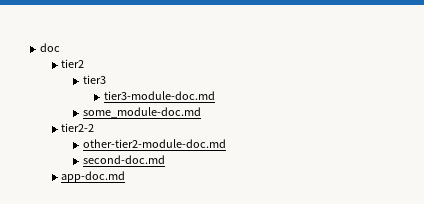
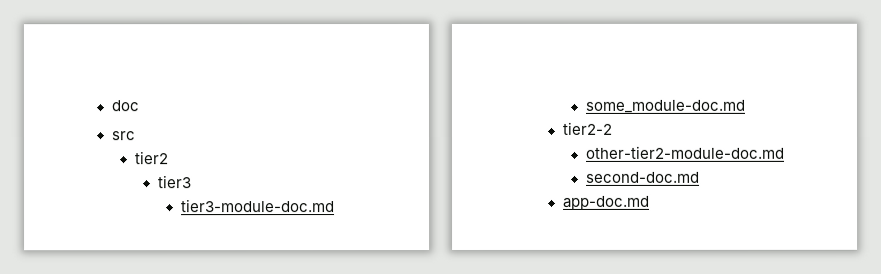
+ src

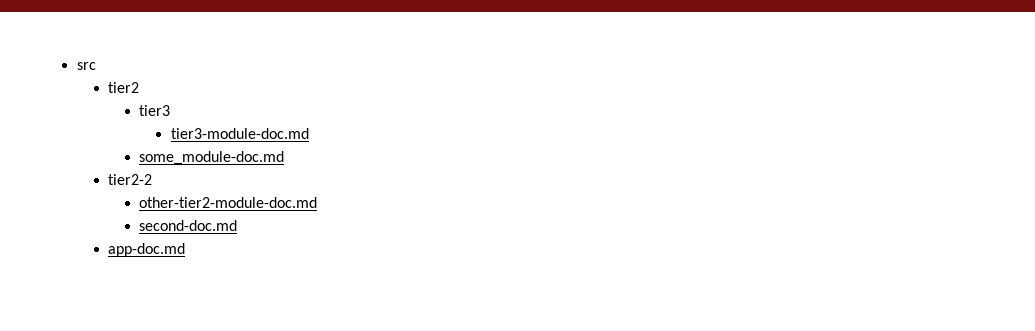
- doc

